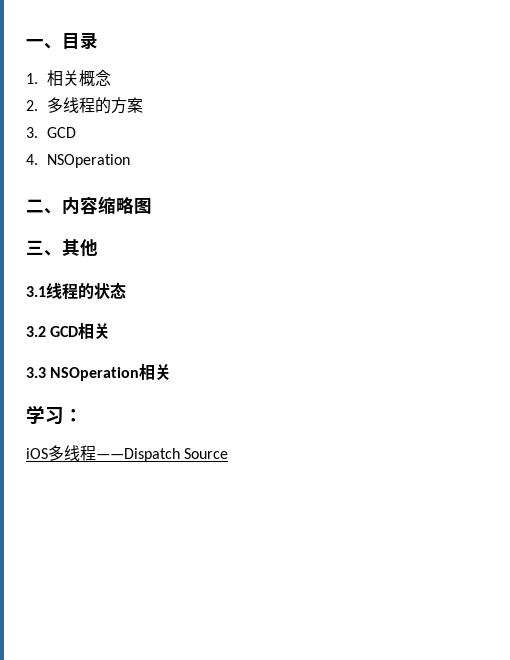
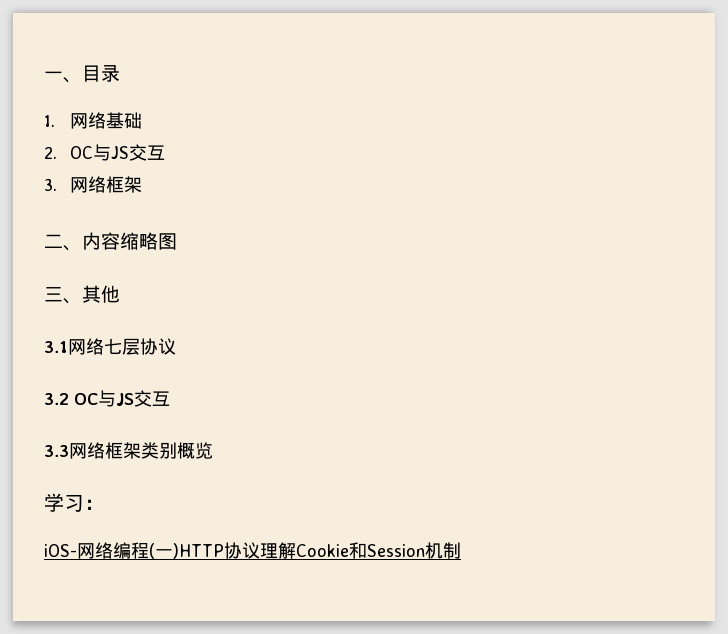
- 1.相关概念
+ 1.网络基础
- 2.多线程的方案
- 3. GCD
- 4. NSOperation
+ 2. OC与JS交互
+ 3.网络框架
- 3.1线程的状态
- 3.2 GCD相关
- 3.3 NSOperation相关
+ 3.1网络七层协议
+ 3.2 OC与JS交互
+ 3.3网络框架类别概览
  学习：
- iOS多线程——Dispatch Source
+ iOS-网络编程(一)HTTP协议理解Cookie和Session机制

